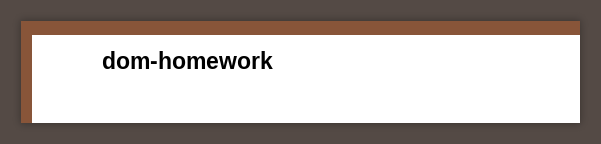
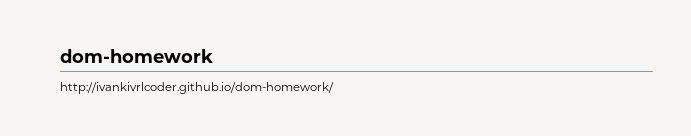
+ http://ivankivrlcoder.github.io/dom-homework/

